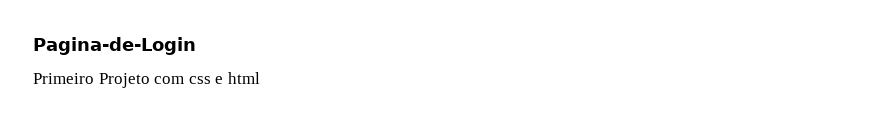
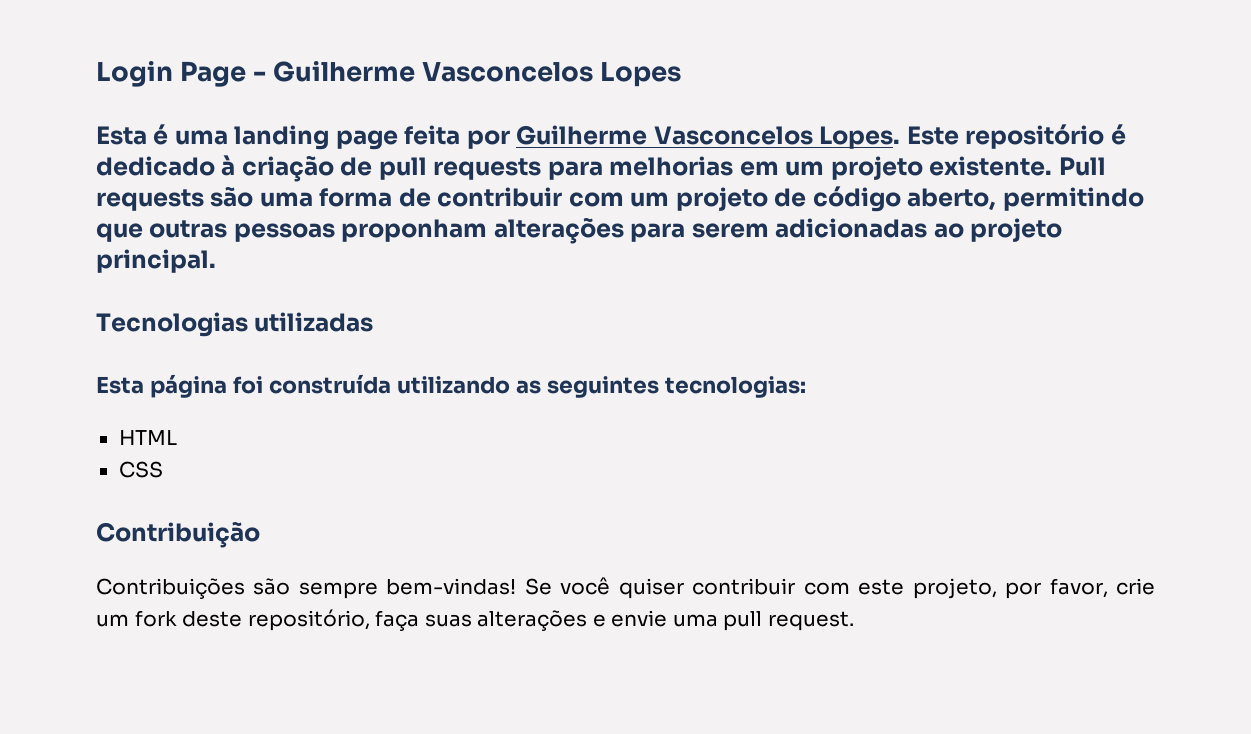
- Pagina-de-Login
- Primeiro Projeto com css e html
+ Login Page - Guilherme Vasconcelos Lopes
+ Esta é uma landing page feita por Guilherme Vasconcelos Lopes. Este repositório é dedicado à criação de pull requests para melhorias em um projeto existente. Pull requests são uma forma de contribuir com um projeto de código aberto, permitindo que outras pessoas proponham alterações para serem adicionadas ao projeto principal.
+ Tecnologias utilizadas
+ Esta página foi construída utilizando as seguintes tecnologias:
+ HTML
+ CSS
+ Contribuição
+ Contribuições são sempre bem-vindas! Se você quiser contribuir com este projeto, por favor, crie um fork deste repositório, faça suas alterações e envie uma pull request.

